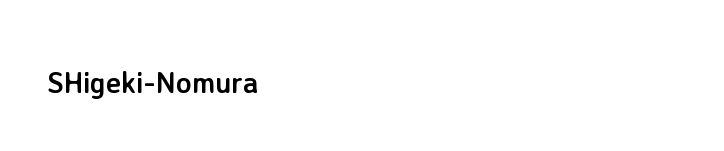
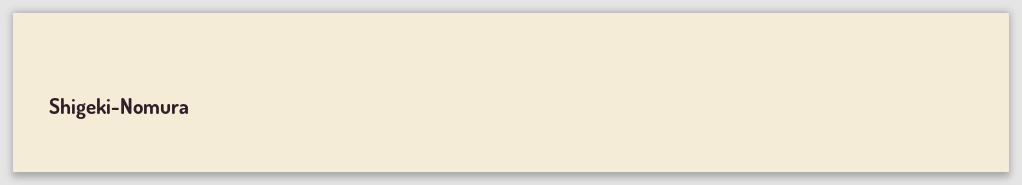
- SHigeki-Nomura
+ Shigeki-Nomura

